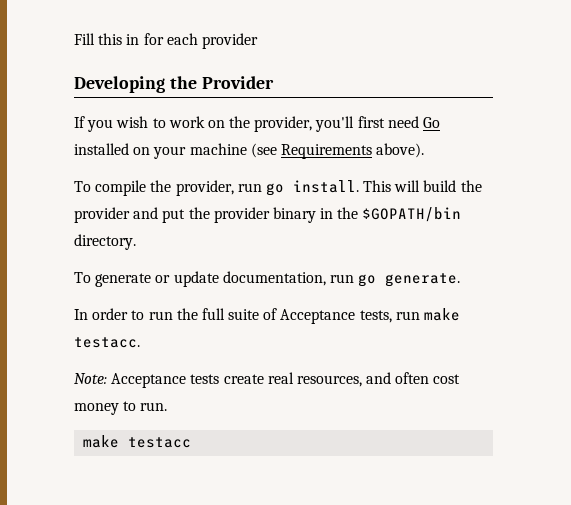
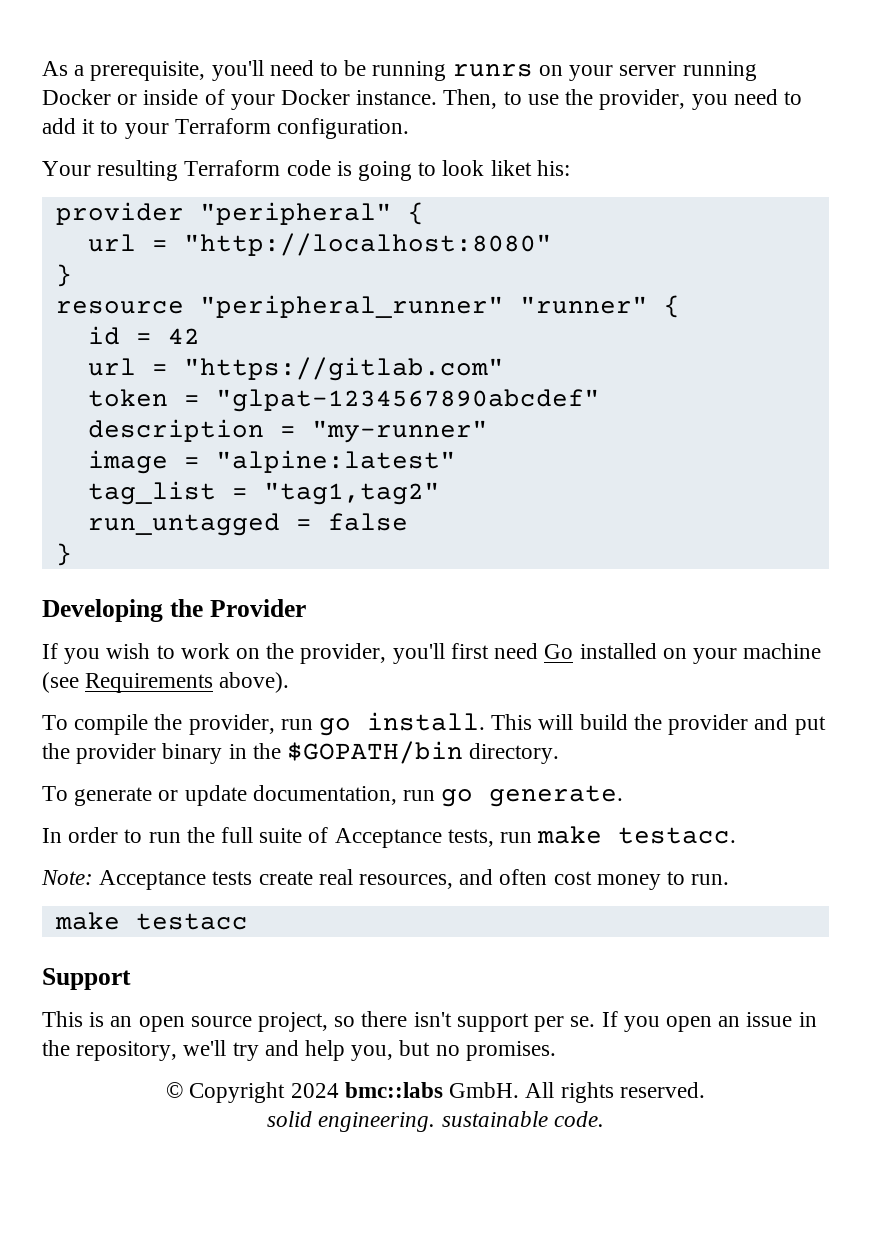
- Fill this in for each provider
+ As a prerequisite, you'll need to be running runrs on your server running Docker or inside of your Docker instance. Then, to use the provider, you need to add it to your Terraform configuration.
+ Your resulting Terraform code is going to look liket his:
+ provider "peripheral" {
+ url = "http://localhost:8080"
+ }
+ resource "peripheral_runner" "runner" {
+ id = 42
+ url = "https://gitlab.com"
+ token = "glpat-1234567890abcdef"
+ description = "my-runner"
+ image = "alpine:latest"
+ tag_list = "tag1,tag2"
+ run_untagged = false
+ }
+ Support
+ This is an open source project, so there isn't support per se. If you open an issue in the repository, we'll try and help you, but no promises.
+ © Copyright 2024 bmc::labs GmbH. All rights reserved.
+ solid engineering. sustainable code.

